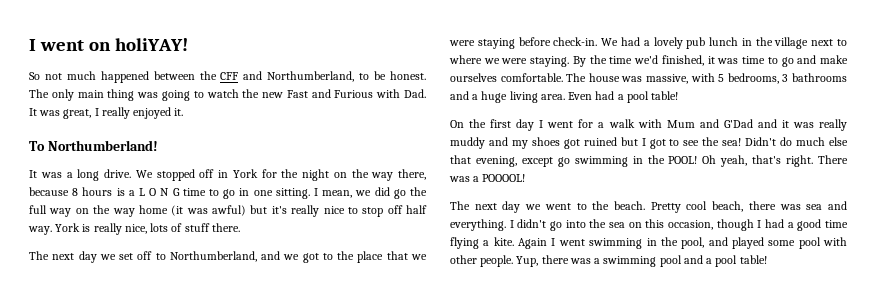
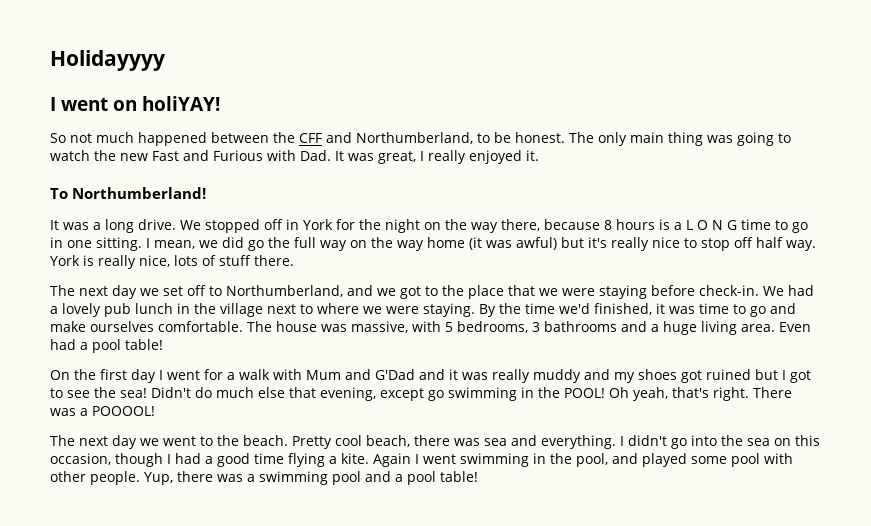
+ Holidayyyy

